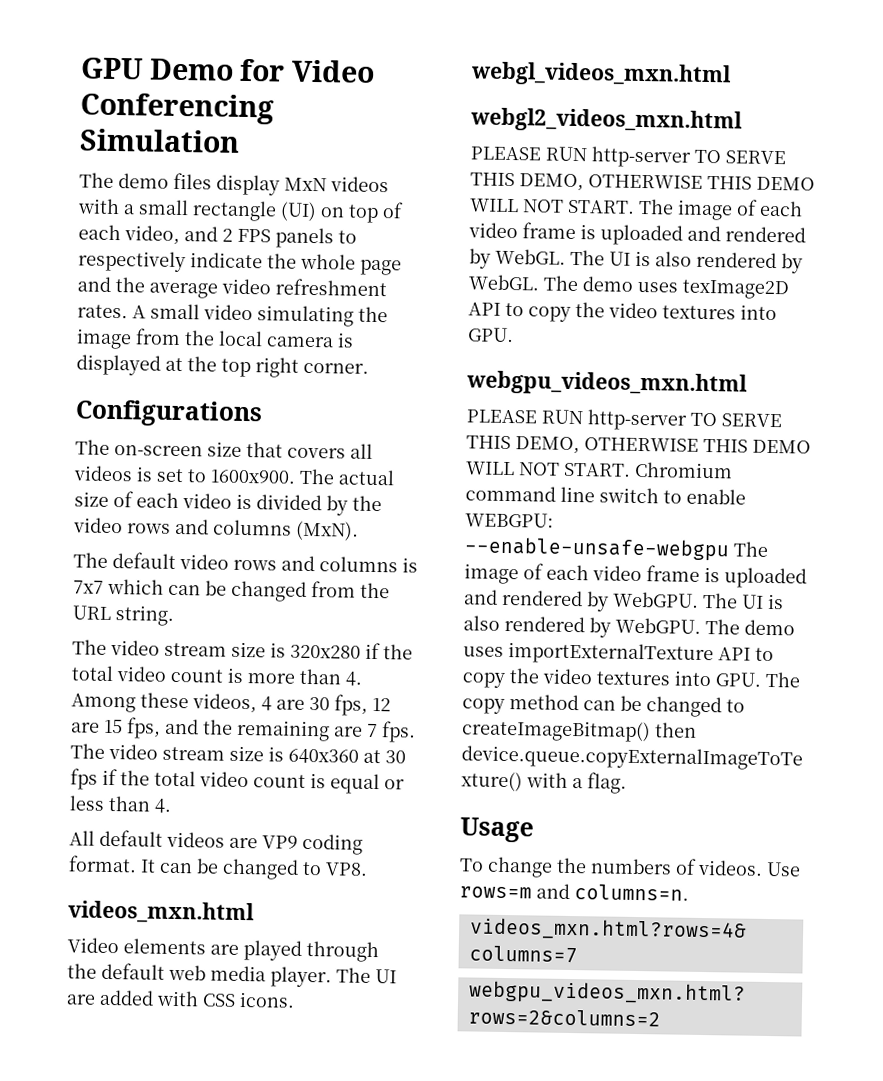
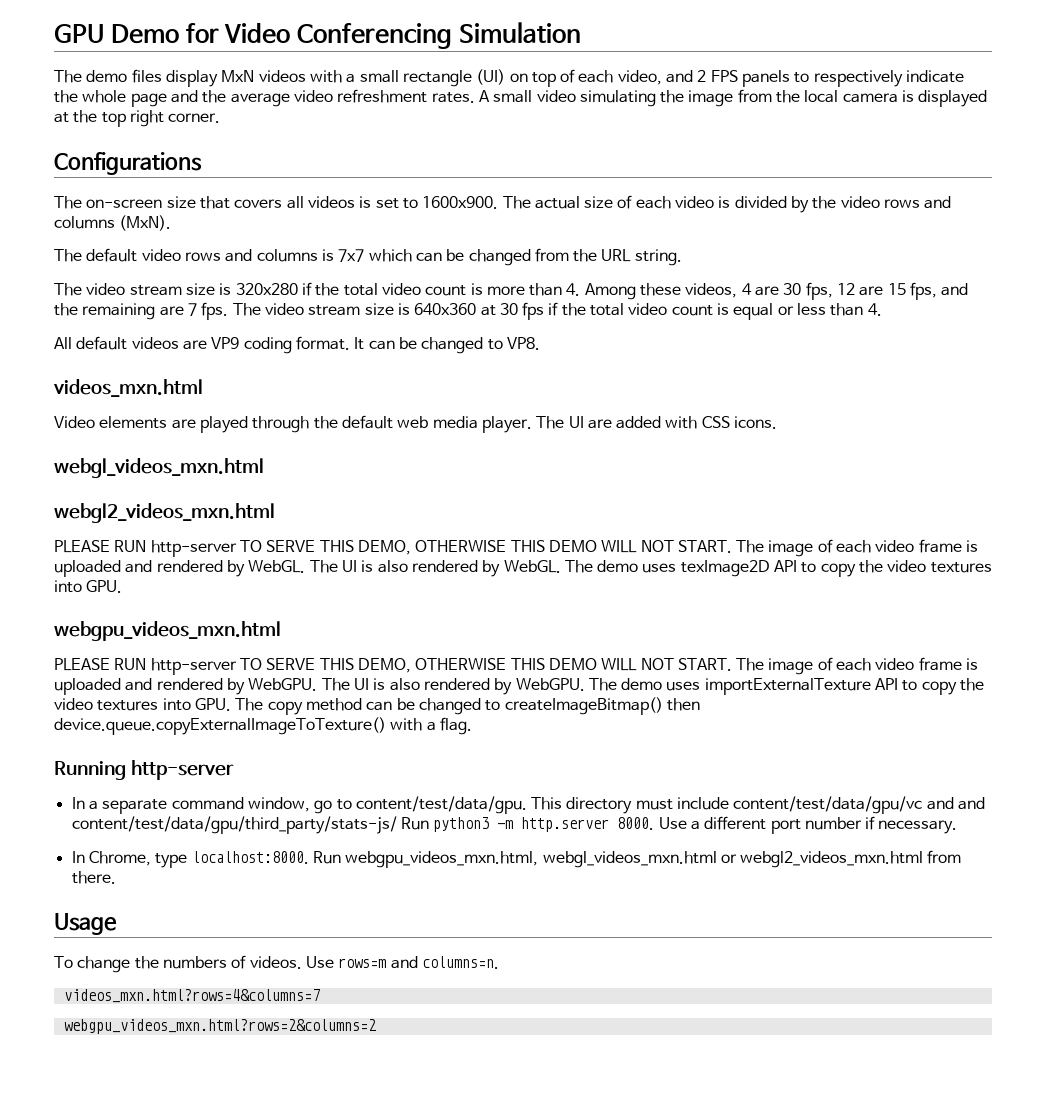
- Chromium command line switch to enable WEBGPU: --enable-unsafe-webgpu The image of each video frame is uploaded and rendered by WebGPU.
+ The image of each video frame is uploaded and rendered by WebGPU.
+ Running http-server
+ In a separate command window, go to content/test/data/gpu. This directory must include content/test/data/gpu/vc and and content/test/data/gpu/third_party/stats-js/ Run python3 -m http.server 8000. Use a different port number if necessary.
+ In Chrome, type localhost:8000. Run webgpu_videos_mxn.html, webgl_videos_mxn.html or webgl2_videos_mxn.html from there.

